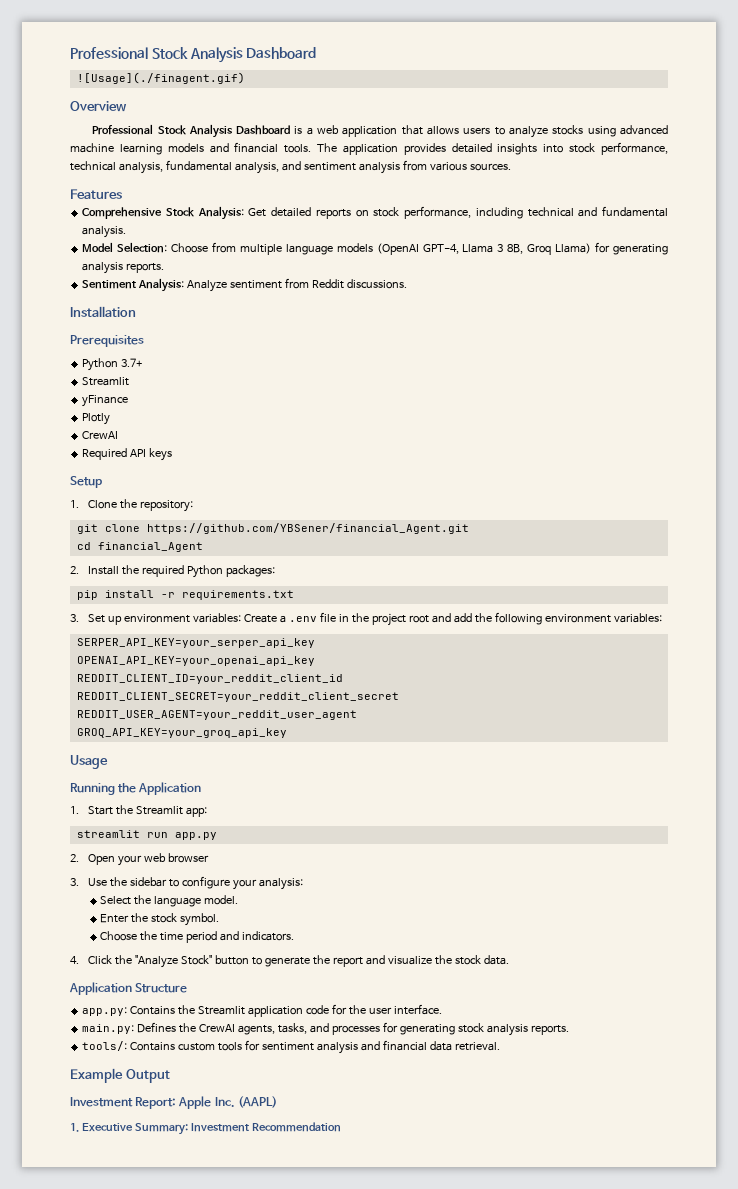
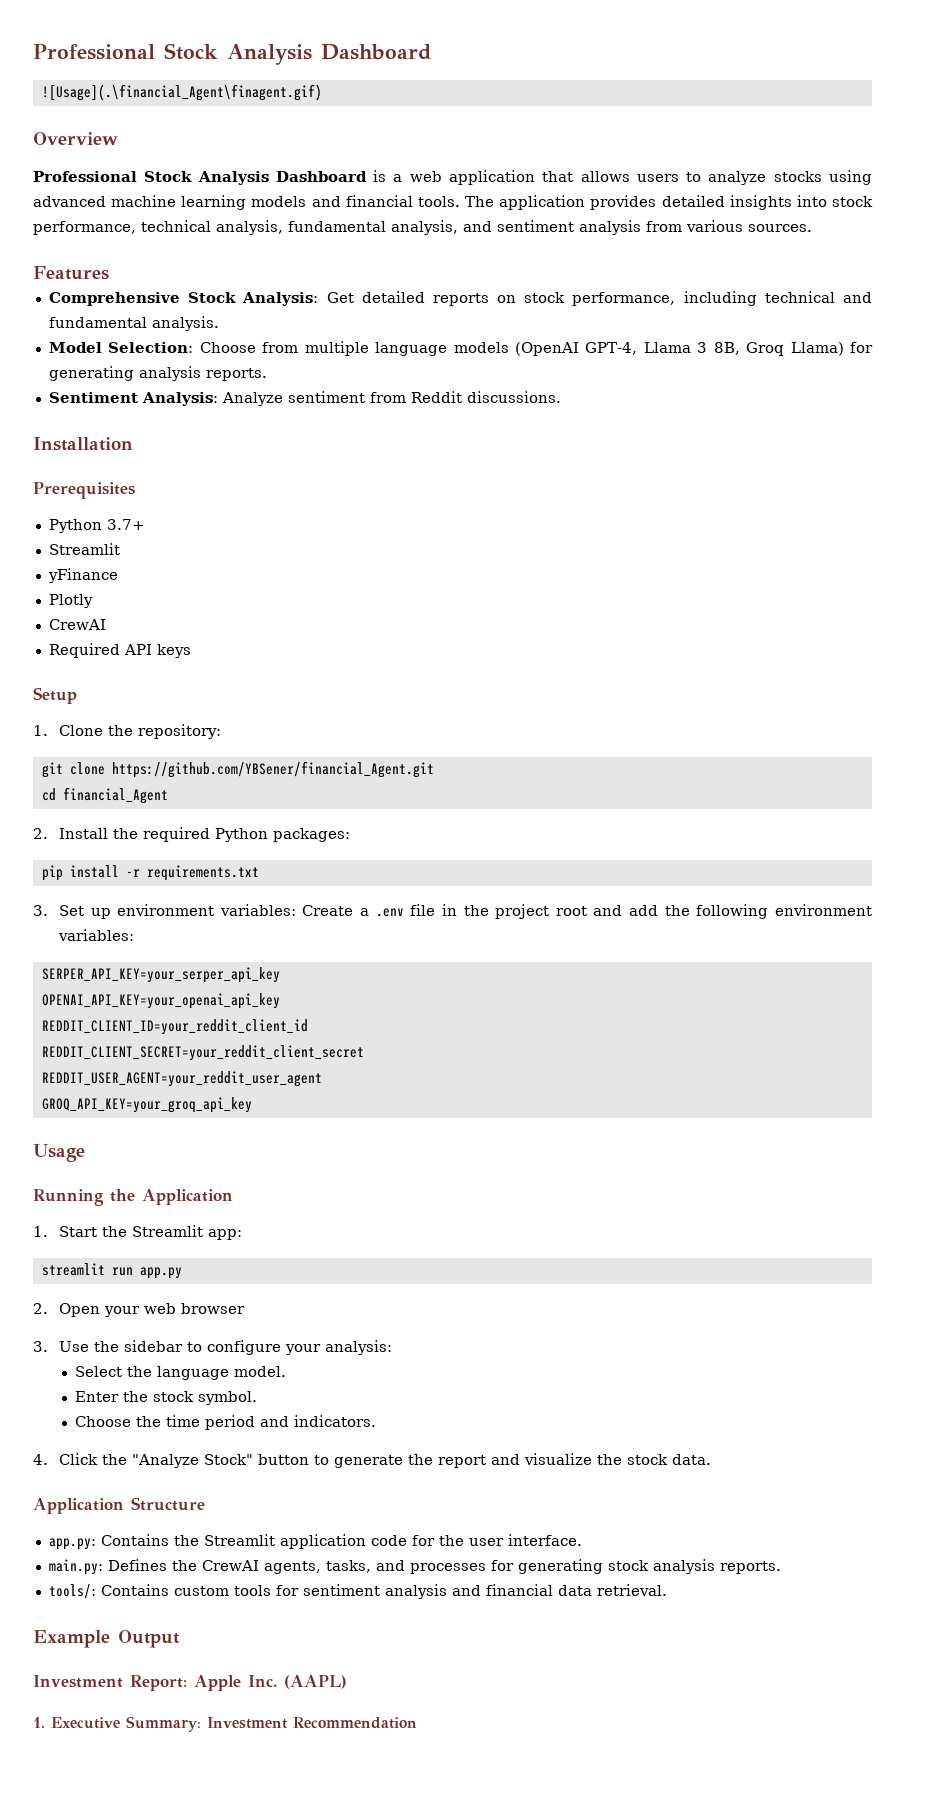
- ![Usage](./finagent.gif)
+ ![Usage](.\financial_Agent\finagent.gif)

